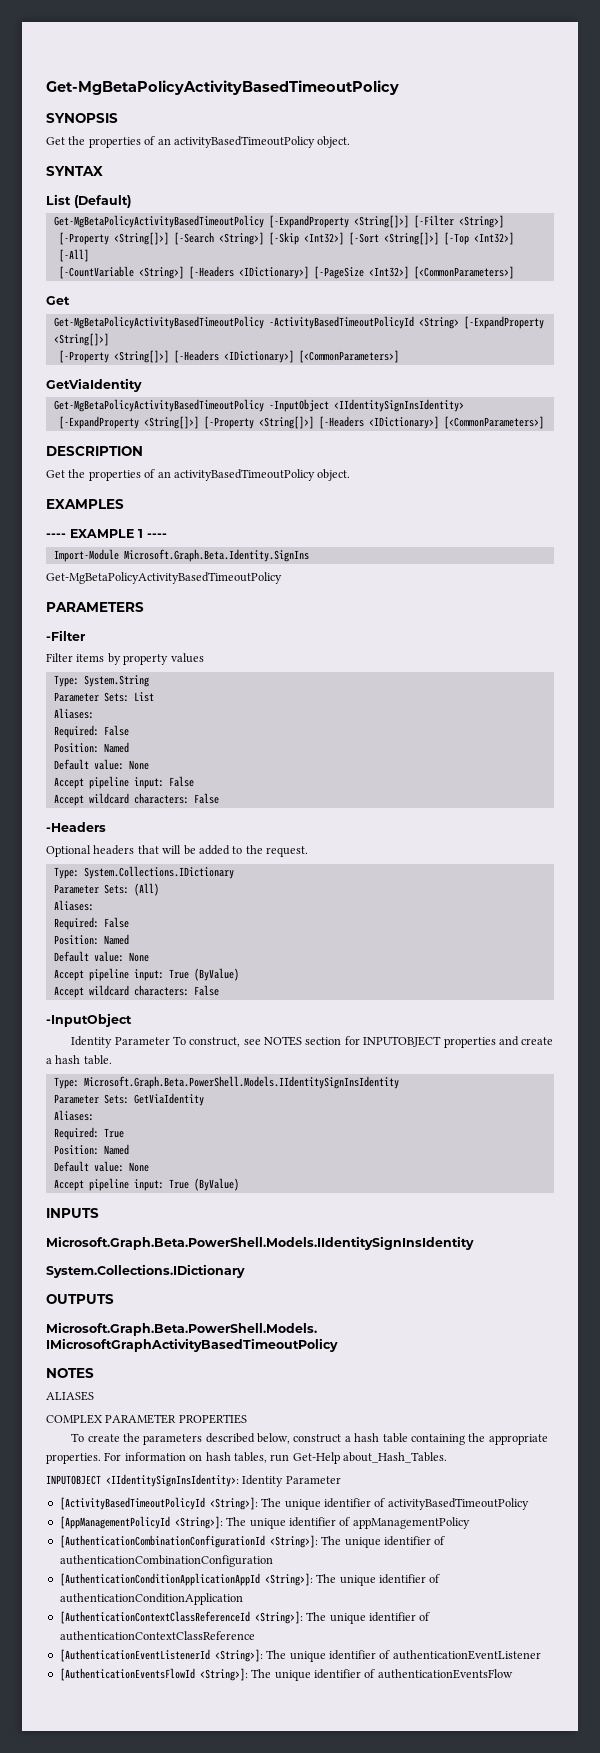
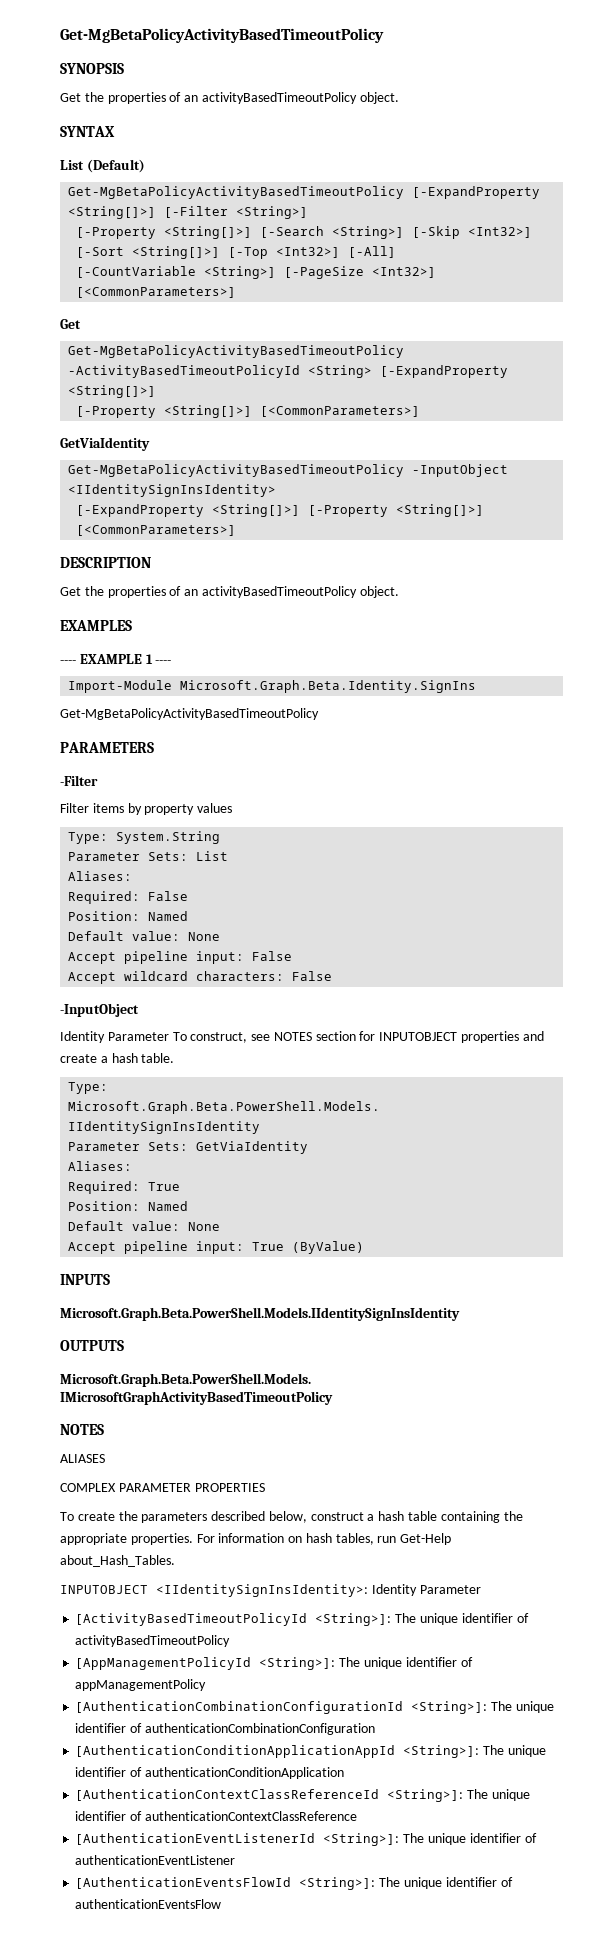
- [-CountVariable <String>] [-Headers <IDictionary>] [-PageSize <Int32>] [<CommonParameters>]
+ [-CountVariable <String>] [-PageSize <Int32>] [<CommonParameters>]
  Get-MgBetaPolicyActivityBasedTimeoutPolicy -ActivityBasedTimeoutPolicyId <String> [-ExpandProperty <String[]>]
- [-Property <String[]>] [-Headers <IDictionary>] [<CommonParameters>]
+ [-Property <String[]>] [<CommonParameters>]
- [-ExpandProperty <String[]>] [-Property <String[]>] [-Headers <IDictionary>] [<CommonParameters>]
+ [-ExpandProperty <String[]>] [-Property <String[]>] [<CommonParameters>]
- -Headers
- Optional headers that will be added to the request.
- Type: System.Collections.IDictionary
- Parameter Sets: (All)
- Aliases:
- Required: False
- Position: Named
- Default value: None
- Accept pipeline input: True (ByValue)
- Accept wildcard characters: False
  INPUTS
  Microsoft.Graph.Beta.PowerShell.Models.IIdentitySignInsIdentity
- System.Collections.IDictionary

